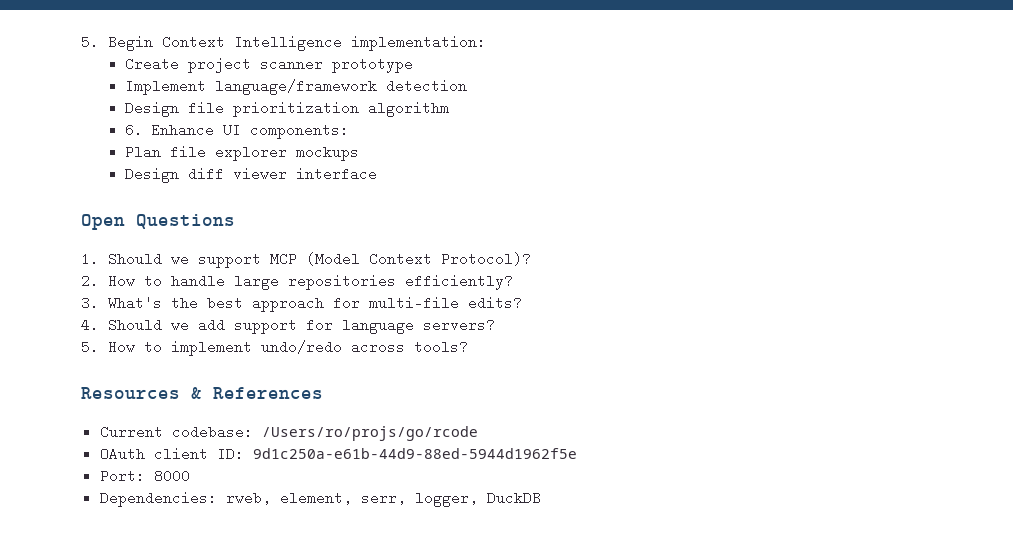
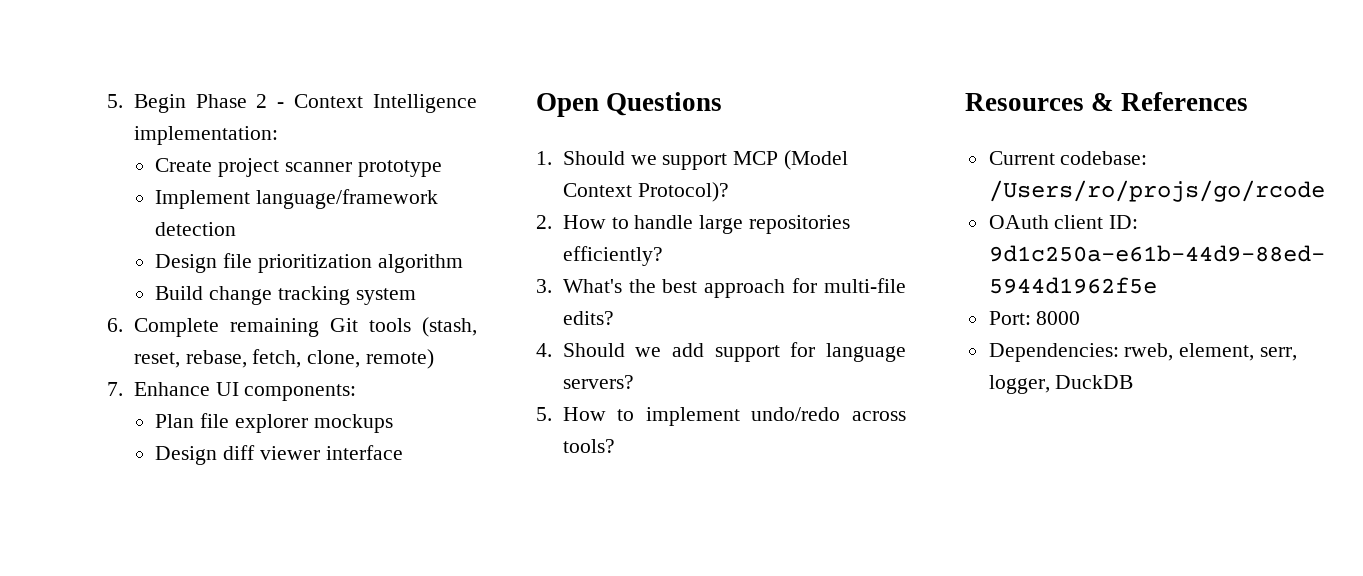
- 5. Begin Context Intelligence implementation:
+ 5. Begin Phase 2 - Context Intelligence implementation:
- 6. Enhance UI components:
+ Build change tracking system
+ 6. Complete remaining Git tools (stash, reset, rebase, fetch, clone, remote)
+ 7. Enhance UI components:

